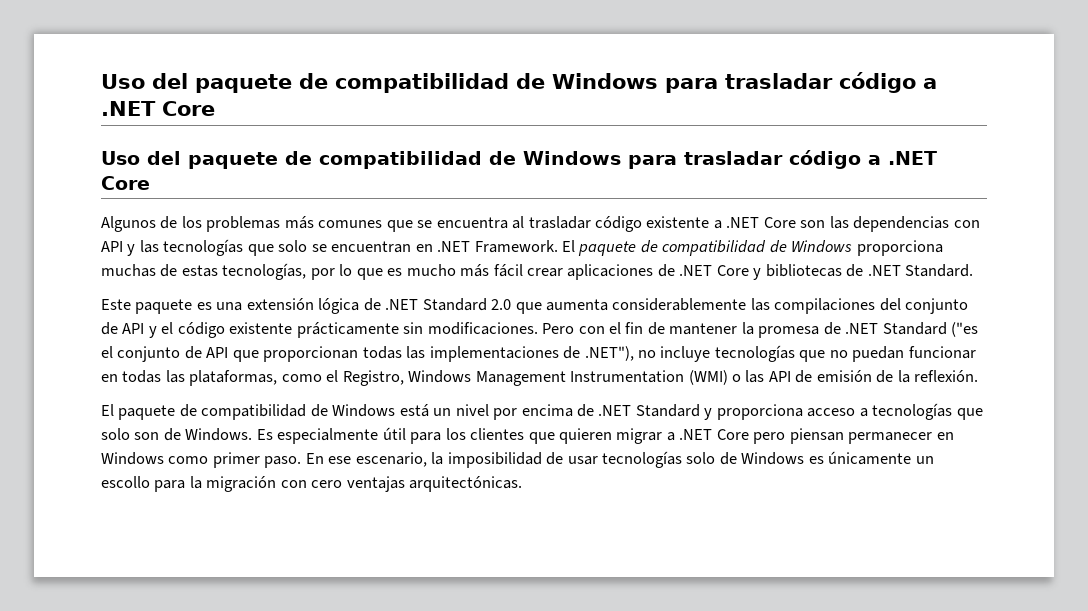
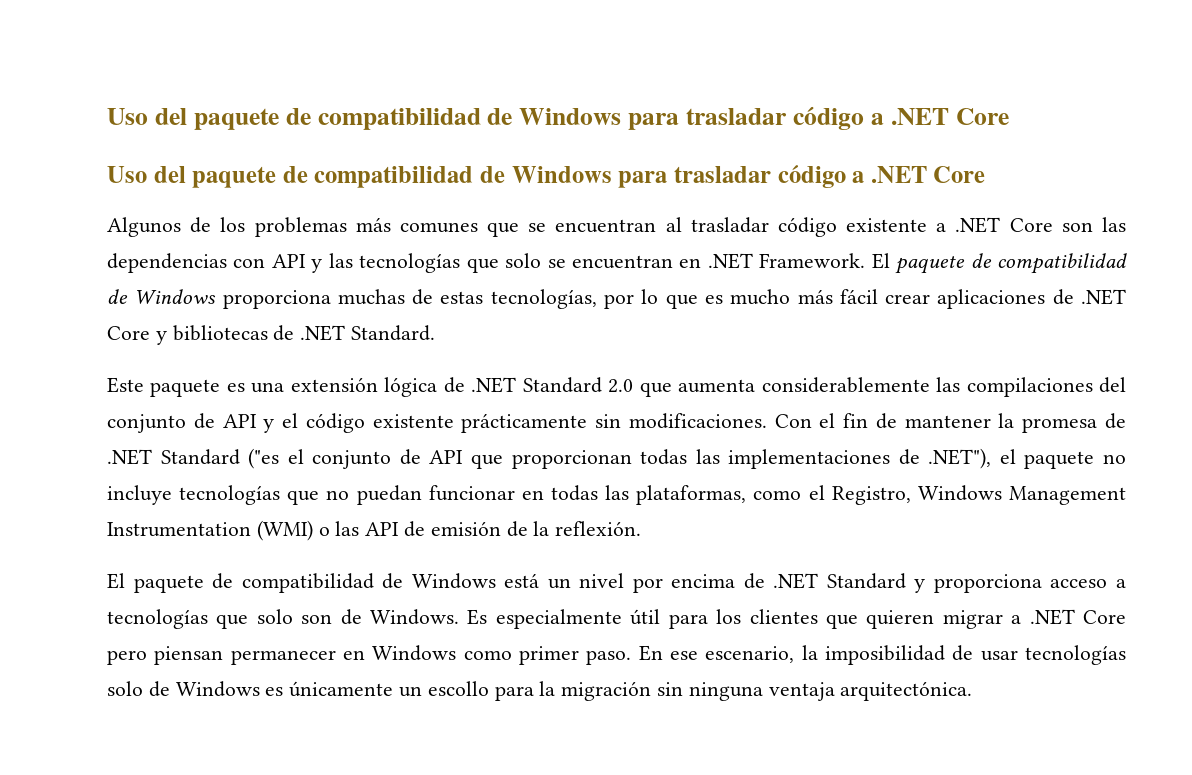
- Algunos de los problemas más comunes que se encuentra al trasladar código existente a .NET Core son las dependencias con API y las tecnologías que solo se encuentran en .NET Framework.
+ Algunos de los problemas más comunes que se encuentran al trasladar código existente a .NET Core son las dependencias con API y las tecnologías que solo se encuentran en .NET Framework.
- Pero con el fin de mantener la promesa de .NET Standard ("es el conjunto de API que proporcionan todas las implementaciones de .NET"), no incluye tecnologías que no puedan funcionar en todas las plataformas, como el Registro, Windows Management Instrumentation (WMI) o las API de emisión de la reflexión.
+ Con el fin de mantener la promesa de .NET Standard ("es el conjunto de API que proporcionan todas las implementaciones de .NET"), el paquete no incluye tecnologías que no puedan funcionar en todas las plataformas, como el Registro, Windows Management Instrumentation (WMI) o las API de emisión de la reflexión.
- En ese escenario, la imposibilidad de usar tecnologías solo de Windows es únicamente un escollo para la migración con cero ventajas arquitectónicas.
+ En ese escenario, la imposibilidad de usar tecnologías solo de Windows es únicamente un escollo para la migración sin ninguna ventaja arquitectónica.

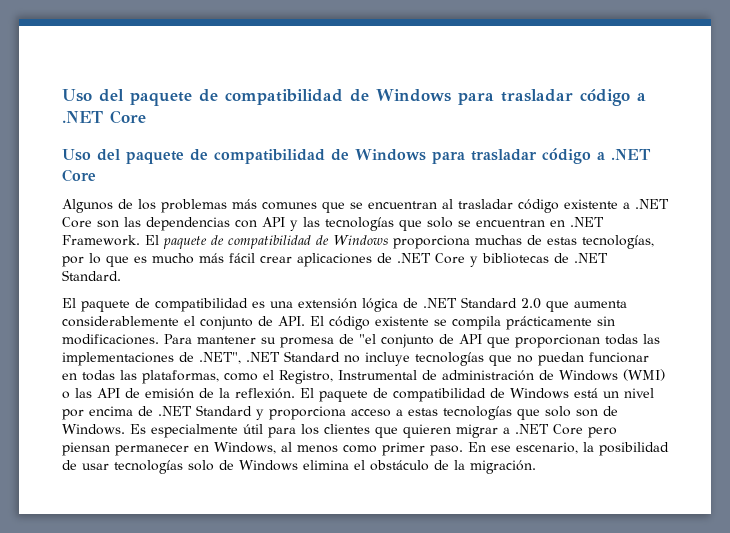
- Este paquete es una extensión lógica de .NET Standard 2.0 que aumenta considerablemente las compilaciones del conjunto de API y el código existente prácticamente sin modificaciones. Con el fin de mantener la promesa de .NET Standard ("es el conjunto de API que proporcionan todas las implementaciones de .NET"), el paquete no incluye tecnologías que no puedan funcionar en todas las plataformas, como el Registro, Windows Management Instrumentation (WMI) o las API de emisión de la reflexión.
- El paquete de compatibilidad de Windows está un nivel por encima de .NET Standard y proporciona acceso a tecnologías que solo son de Windows.
+ El paquete de compatibilidad es una extensión lógica de .NET Standard 2.0 que aumenta considerablemente el conjunto de API. El código existente se compila prácticamente sin modificaciones. Para mantener su promesa de "el conjunto de API que proporcionan todas las implementaciones de .NET", .NET Standard no incluye tecnologías que no puedan funcionar en todas las plataformas, como el Registro, Instrumental de administración de Windows (WMI) o las API de emisión de la reflexión. El paquete de compatibilidad de Windows está un nivel por encima de .NET Standard y proporciona acceso a estas tecnologías que solo son de Windows.
- Es especialmente útil para los clientes que quieren migrar a .NET Core pero piensan permanecer en Windows como primer paso.
+ Es especialmente útil para los clientes que quieren migrar a .NET Core pero piensan permanecer en Windows, al menos como primer paso.
- En ese escenario, la imposibilidad de usar tecnologías solo de Windows es únicamente un escollo para la migración sin ninguna ventaja arquitectónica.
+ En ese escenario, la posibilidad de usar tecnologías solo de Windows elimina el obstáculo de la migración.

